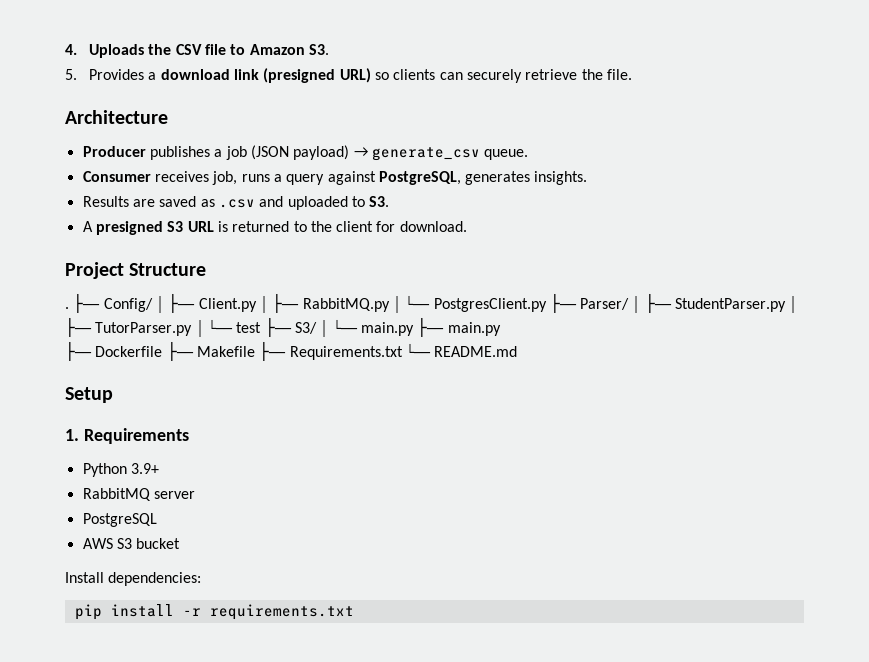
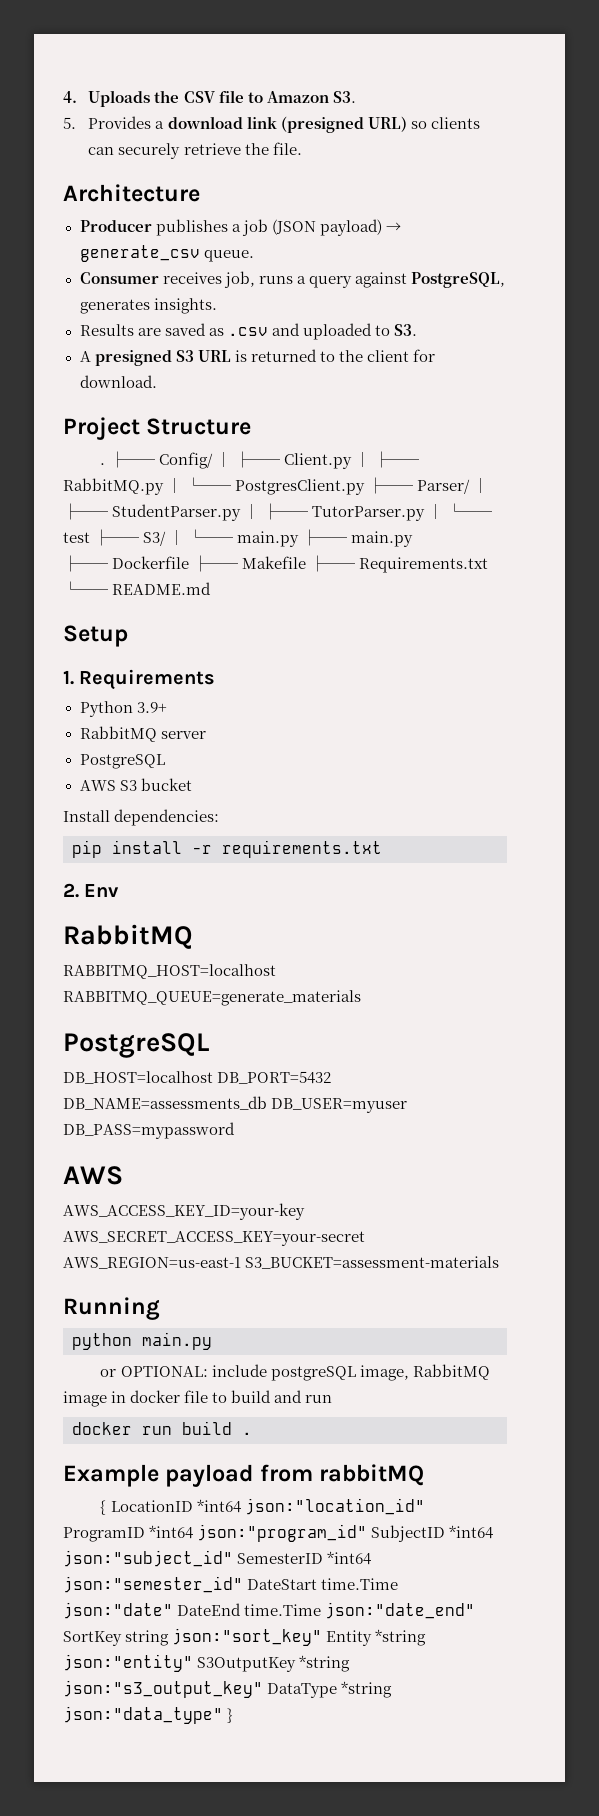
+ 2. Env
+ RabbitMQ
+ RABBITMQ_HOST=localhost RABBITMQ_QUEUE=generate_materials
+ PostgreSQL
+ DB_HOST=localhost DB_PORT=5432 DB_NAME=assessments_db DB_USER=myuser DB_PASS=mypassword
+ AWS
+ AWS_ACCESS_KEY_ID=your-key AWS_SECRET_ACCESS_KEY=your-secret AWS_REGION=us-east-1 S3_BUCKET=assessment-materials
+ Running
+ python main.py
+ or OPTIONAL: include postgreSQL image, RabbitMQ image in docker file to build and run
+ docker run build .
+ Example payload from rabbitMQ
+ { LocationID *int64 json:"location_id" ProgramID *int64 json:"program_id" SubjectID *int64 json:"subject_id" SemesterID *int64 json:"semester_id" DateStart time.Time json:"date" DateEnd time.Time json:"date_end" SortKey string json:"sort_key" Entity *string json:"entity" S3OutputKey *string json:"s3_output_key" DataType *string json:"data_type" }

